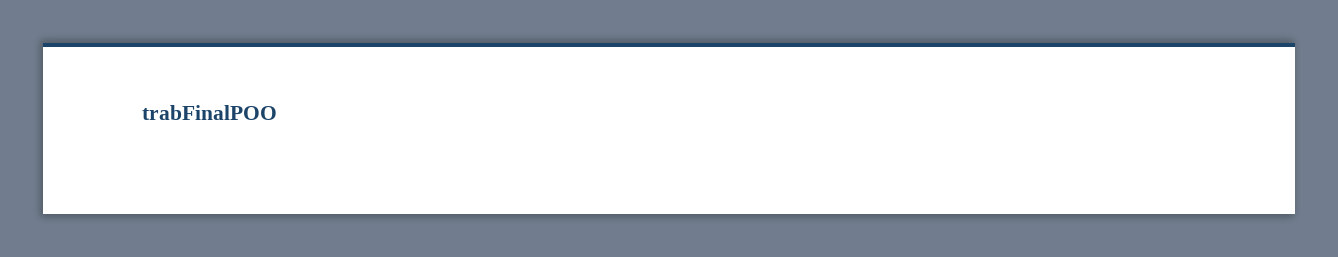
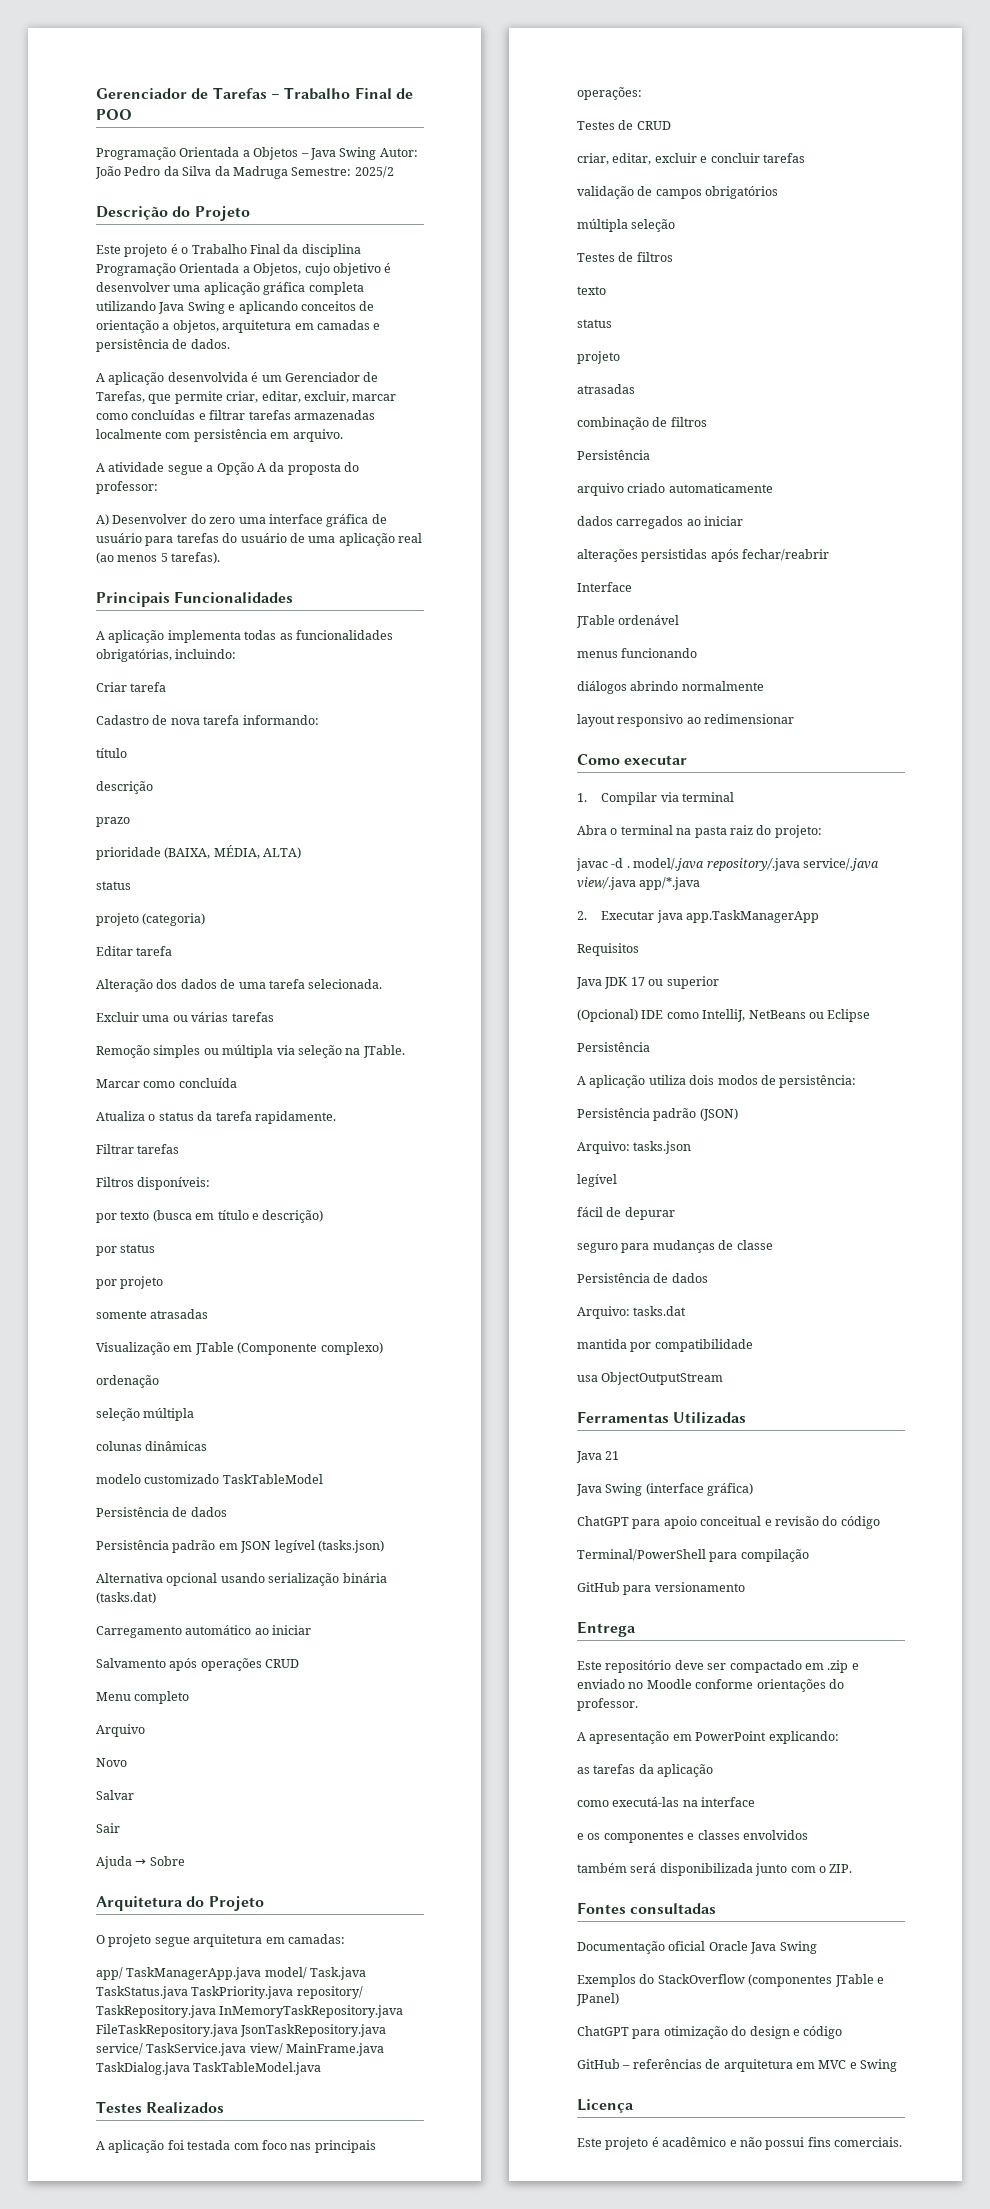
- trabFinalPOO
+ Gerenciador de Tarefas – Trabalho Final de POO
+ Programação Orientada a Objetos – Java Swing Autor: João Pedro da Silva da Madruga Semestre: 2025/2
+ Descrição do Projeto
+ Este projeto é o Trabalho Final da disciplina Programação Orientada a Objetos, cujo objetivo é desenvolver uma aplicação gráfica completa utilizando Java Swing e aplicando conceitos de orientação a objetos, arquitetura em camadas e persistência de dados.
+ A aplicação desenvolvida é um Gerenciador de Tarefas, que permite criar, editar, excluir, marcar como concluídas e filtrar tarefas armazenadas localmente com persistência em arquivo.
+ A atividade segue a Opção A da proposta do professor:
+ A) Desenvolver do zero uma interface gráfica de usuário para tarefas do usuário de uma aplicação real (ao menos 5 tarefas).
+ Principais Funcionalidades
+ A aplicação implementa todas as funcionalidades obrigatórias, incluindo:
+ Criar tarefa
+ Cadastro de nova tarefa informando:
+ título
+ descrição
+ prazo
+ prioridade (BAIXA, MÉDIA, ALTA)
+ status
+ projeto (categoria)
+ Editar tarefa
+ Alteração dos dados de uma tarefa selecionada.
+ Excluir uma ou várias tarefas
+ Remoção simples ou múltipla via seleção na JTable.
+ Marcar como concluída
+ Atualiza o status da tarefa rapidamente.
+ Filtrar tarefas
+ Filtros disponíveis:
+ por texto (busca em título e descrição)
+ por status
+ por projeto
+ somente atrasadas
+ Visualização em JTable (Componente complexo)
+ ordenação
+ seleção múltipla
+ colunas dinâmicas
+ modelo customizado TaskTableModel
+ Persistência de dados
+ Persistência padrão em JSON legível (tasks.json)
+ Alternativa opcional usando serialização binária (tasks.dat)
+ Carregamento automático ao iniciar
+ Salvamento após operações CRUD
+ Menu completo
+ Arquivo
+ Novo
+ Salvar
+ Sair
+ Ajuda → Sobre
+ Arquitetura do Projeto
+ O projeto segue arquitetura em camadas:
+ app/ TaskManagerApp.java model/ Task.java TaskStatus.java TaskPriority.java repository/ TaskRepository.java InMemoryTaskRepository.java FileTaskRepository.java JsonTaskRepository.java service/ TaskService.java view/ MainFrame.java TaskDialog.java TaskTableModel.java
+ Testes Realizados
+ A aplicação foi testada com foco nas principais operações:
+ Testes de CRUD
+ criar, editar, excluir e concluir tarefas
+ validação de campos obrigatórios
+ múltipla seleção
+ Testes de filtros
+ texto
+ status
+ projeto
+ atrasadas
+ combinação de filtros
+ Persistência
+ arquivo criado automaticamente
+ dados carregados ao iniciar
+ alterações persistidas após fechar/reabrir
+ Interface
+ JTable ordenável
+ menus funcionando
+ diálogos abrindo normalmente
+ layout responsivo ao redimensionar
+ Como executar
+ 1. Compilar via terminal
+ Abra o terminal na pasta raiz do projeto:
+ javac -d . model/.java repository/.java service/.java view/.java app/*.java
+ 2. Executar java app.TaskManagerApp
+ Requisitos
+ Java JDK 17 ou superior
+ (Opcional) IDE como IntelliJ, NetBeans ou Eclipse
+ Persistência
+ A aplicação utiliza dois modos de persistência:
+ Persistência padrão (JSON)
+ Arquivo: tasks.json
+ legível
+ fácil de depurar
+ seguro para mudanças de classe
+ Persistência de dados
+ Arquivo: tasks.dat
+ mantida por compatibilidade
+ usa ObjectOutputStream
+ Ferramentas Utilizadas
+ Java 21
+ Java Swing (interface gráfica)
+ ChatGPT para apoio conceitual e revisão do código
+ Terminal/PowerShell para compilação
+ GitHub para versionamento
+ Entrega
+ Este repositório deve ser compactado em .zip e enviado no Moodle conforme orientações do professor.
+ A apresentação em PowerPoint explicando:
+ as tarefas da aplicação
+ como executá-las na interface
+ e os componentes e classes envolvidos
+ também será disponibilizada junto com o ZIP.
+ Fontes consultadas
+ Documentação oficial Oracle Java Swing
+ Exemplos do StackOverflow (componentes JTable e JPanel)
+ ChatGPT para otimização do design e código
+ GitHub – referências de arquitetura em MVC e Swing
+ Licença
+ Este projeto é acadêmico e não possui fins comerciais.

